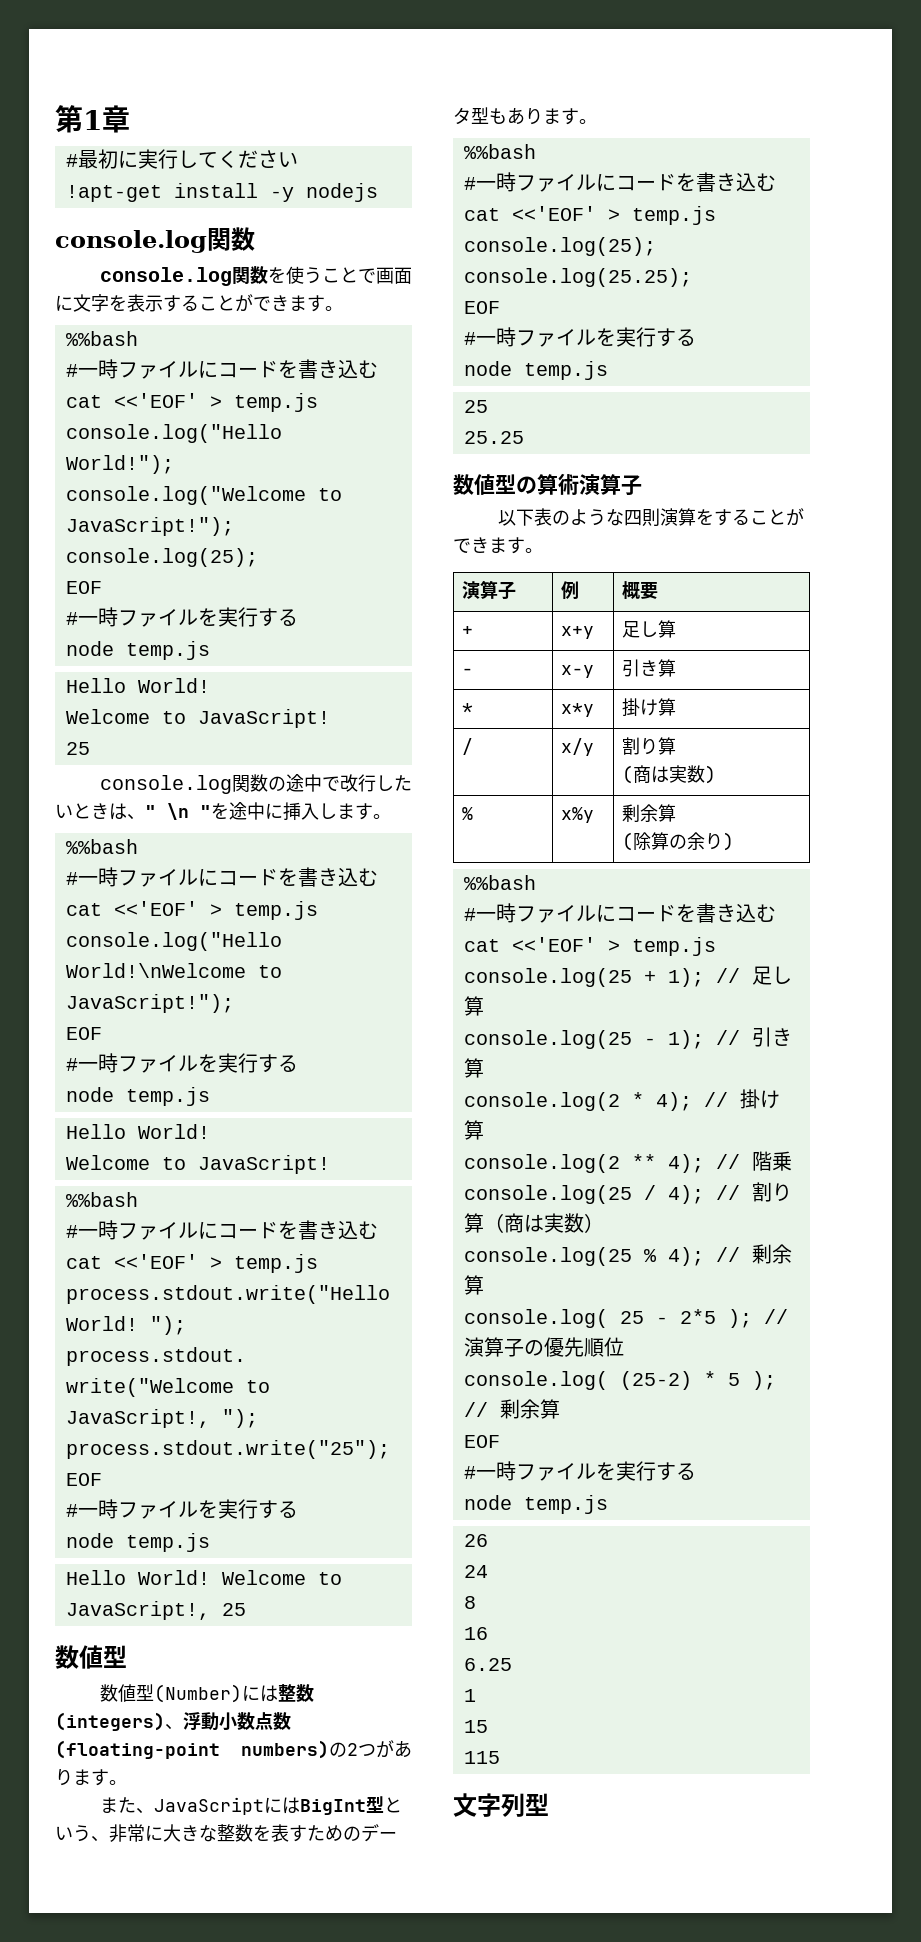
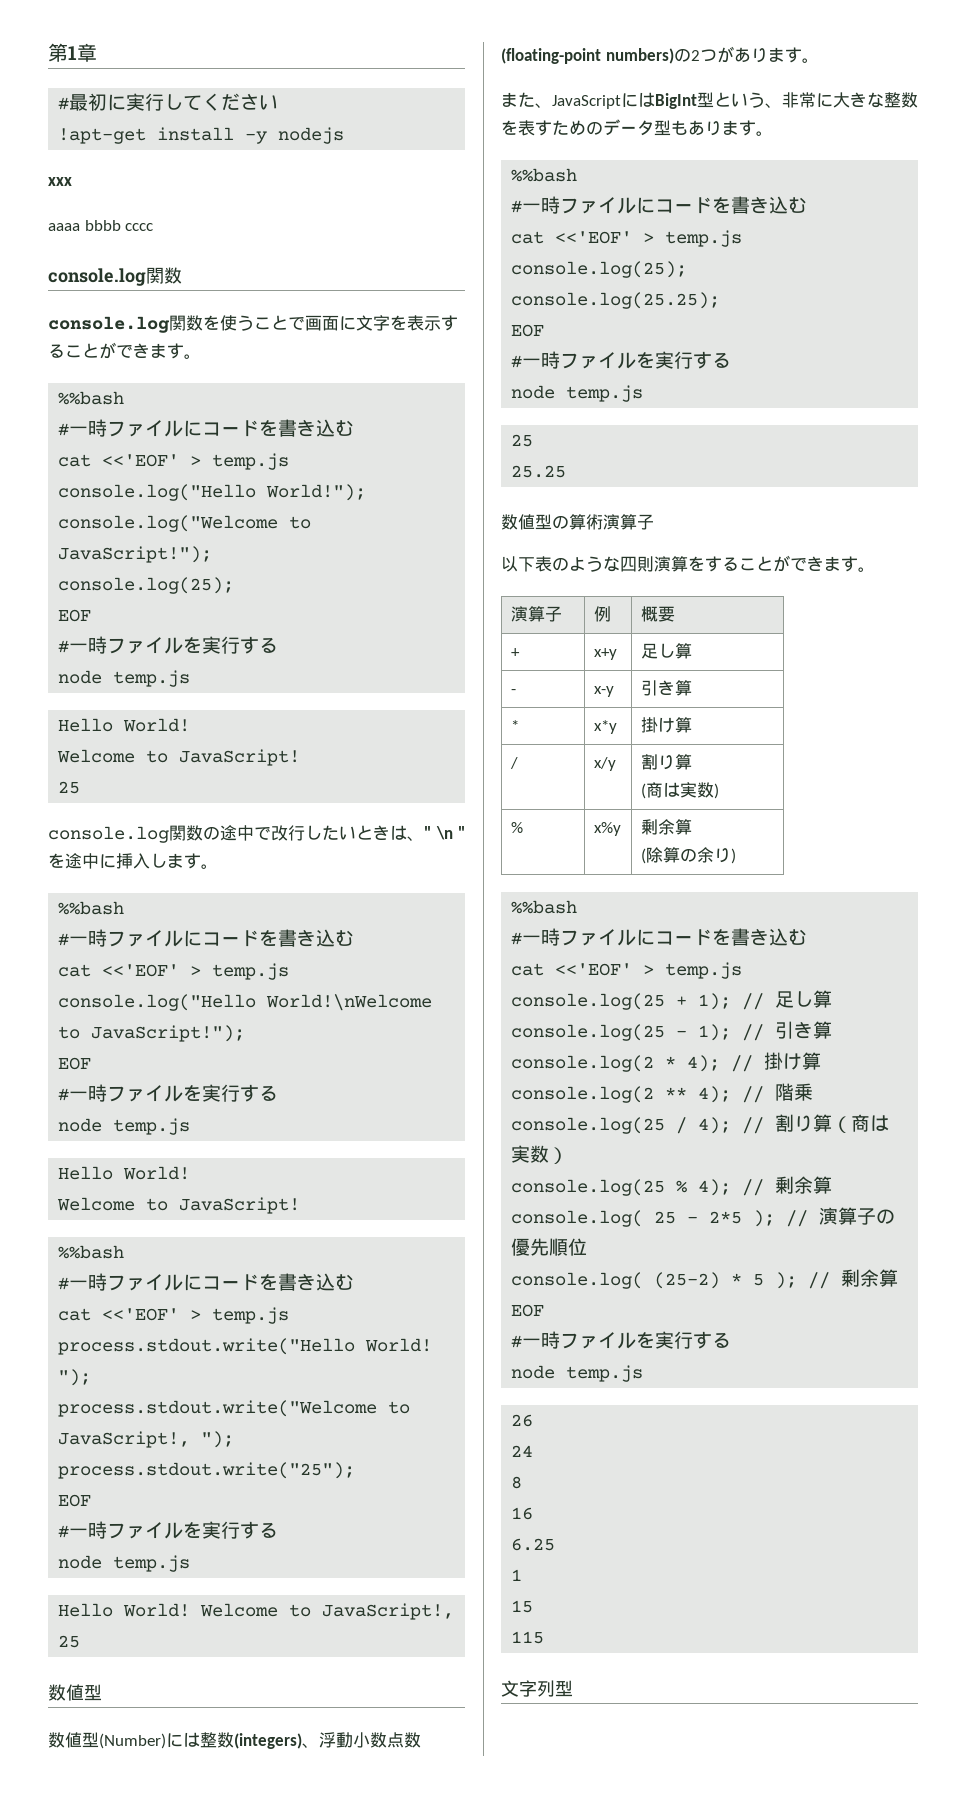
+ xxx
+ aaaa bbbb cccc

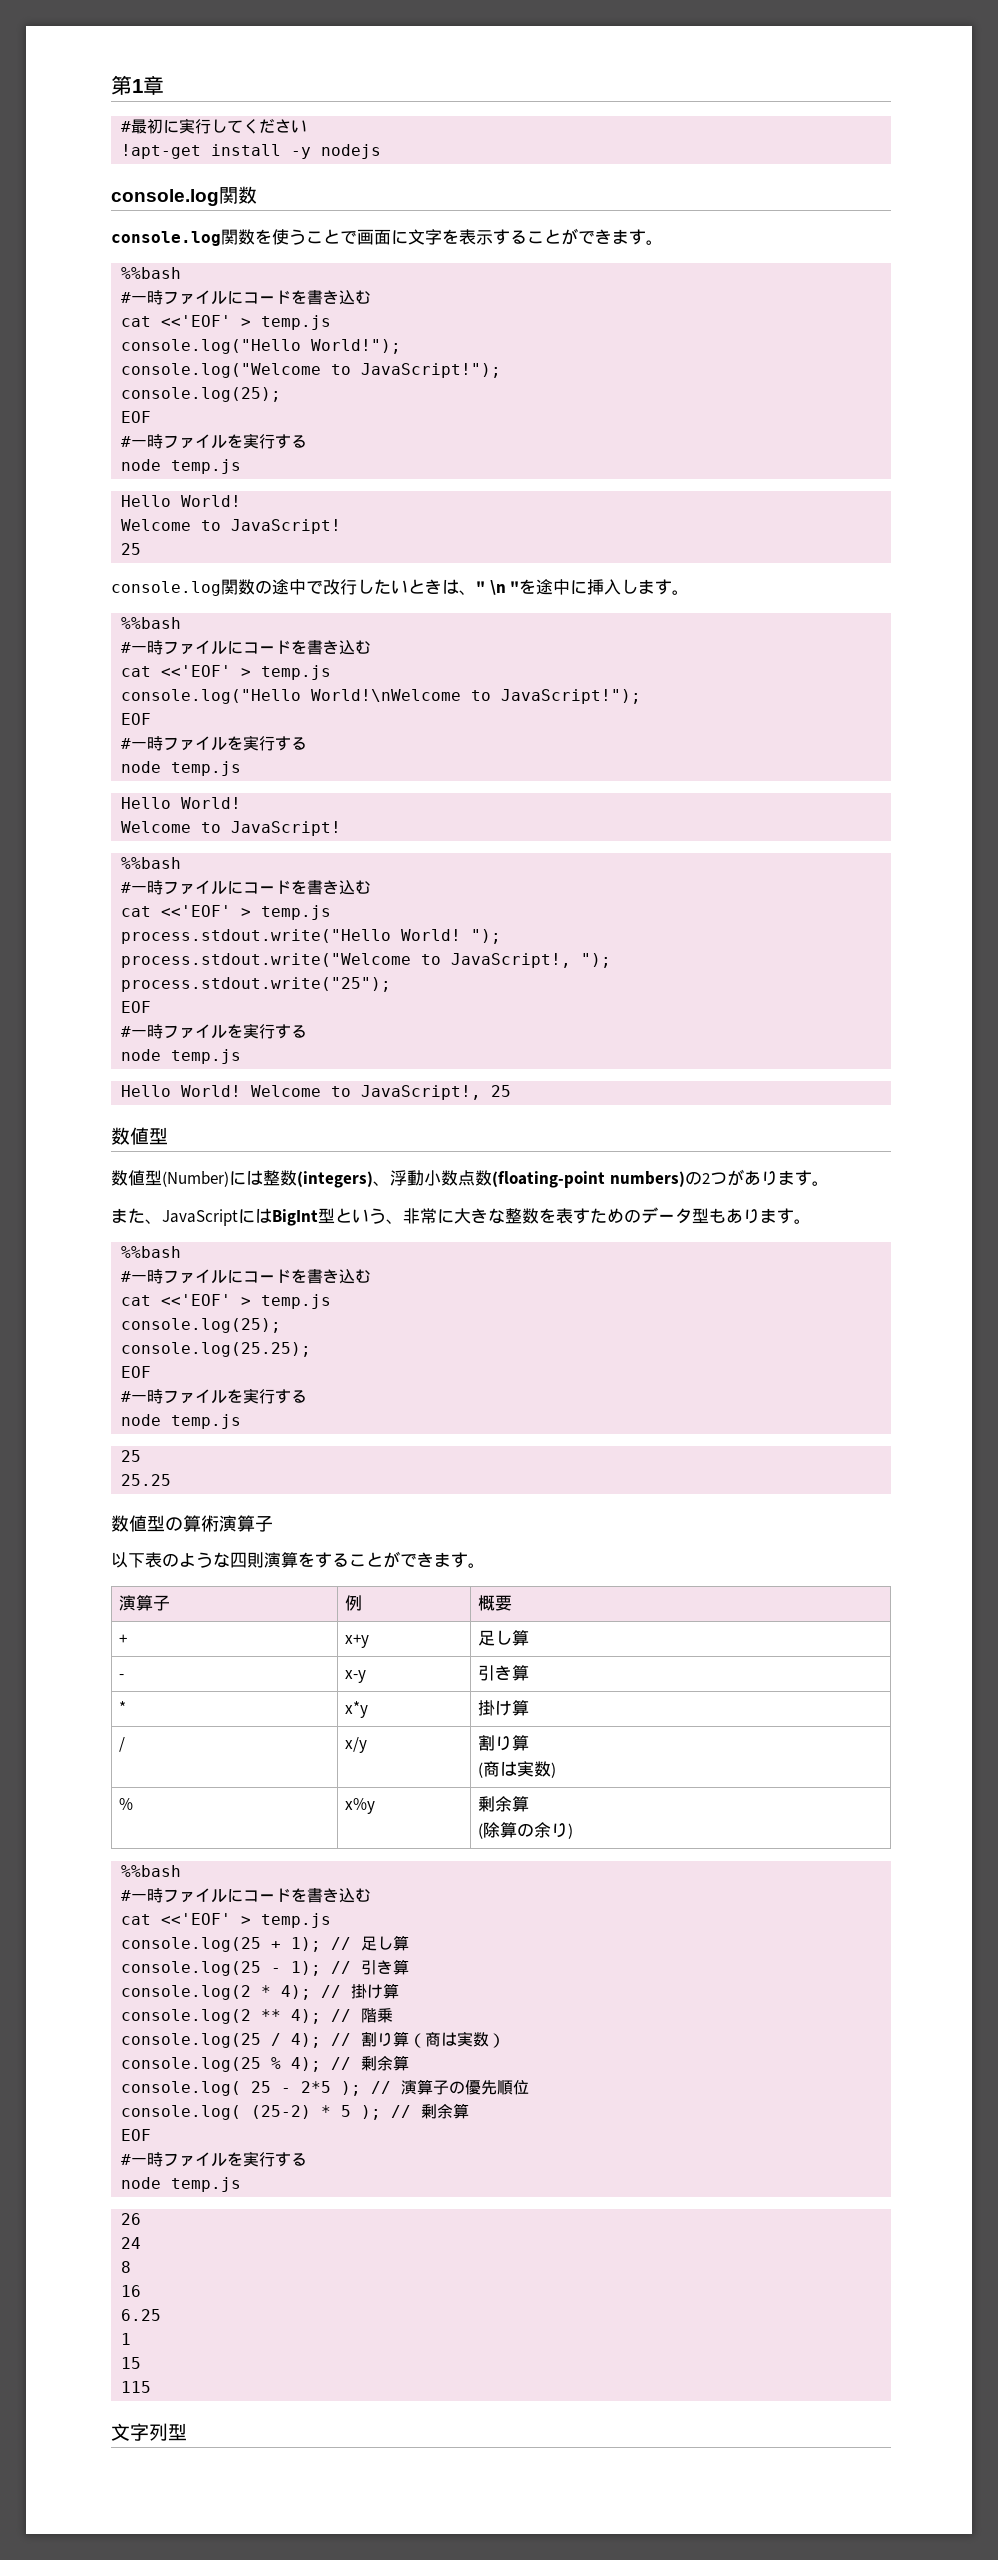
- xxx
- aaaa bbbb cccc

